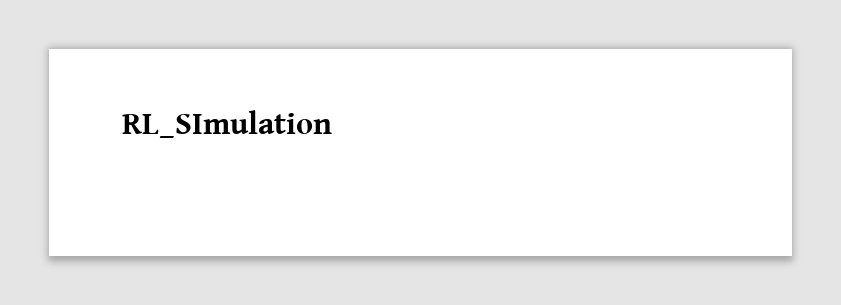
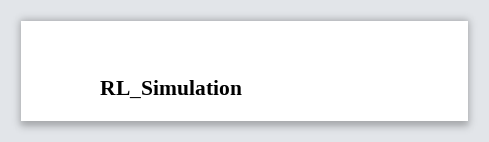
- RL_SImulation
+ RL_Simulation

